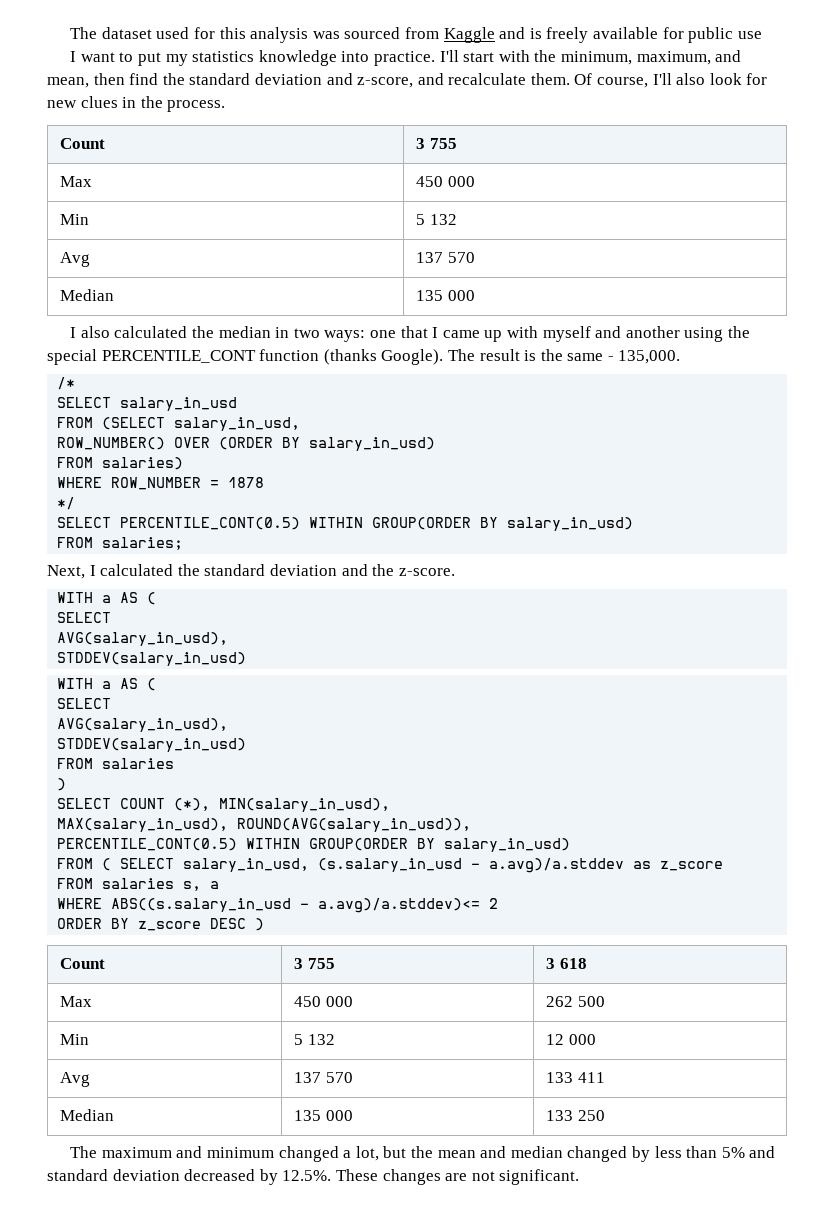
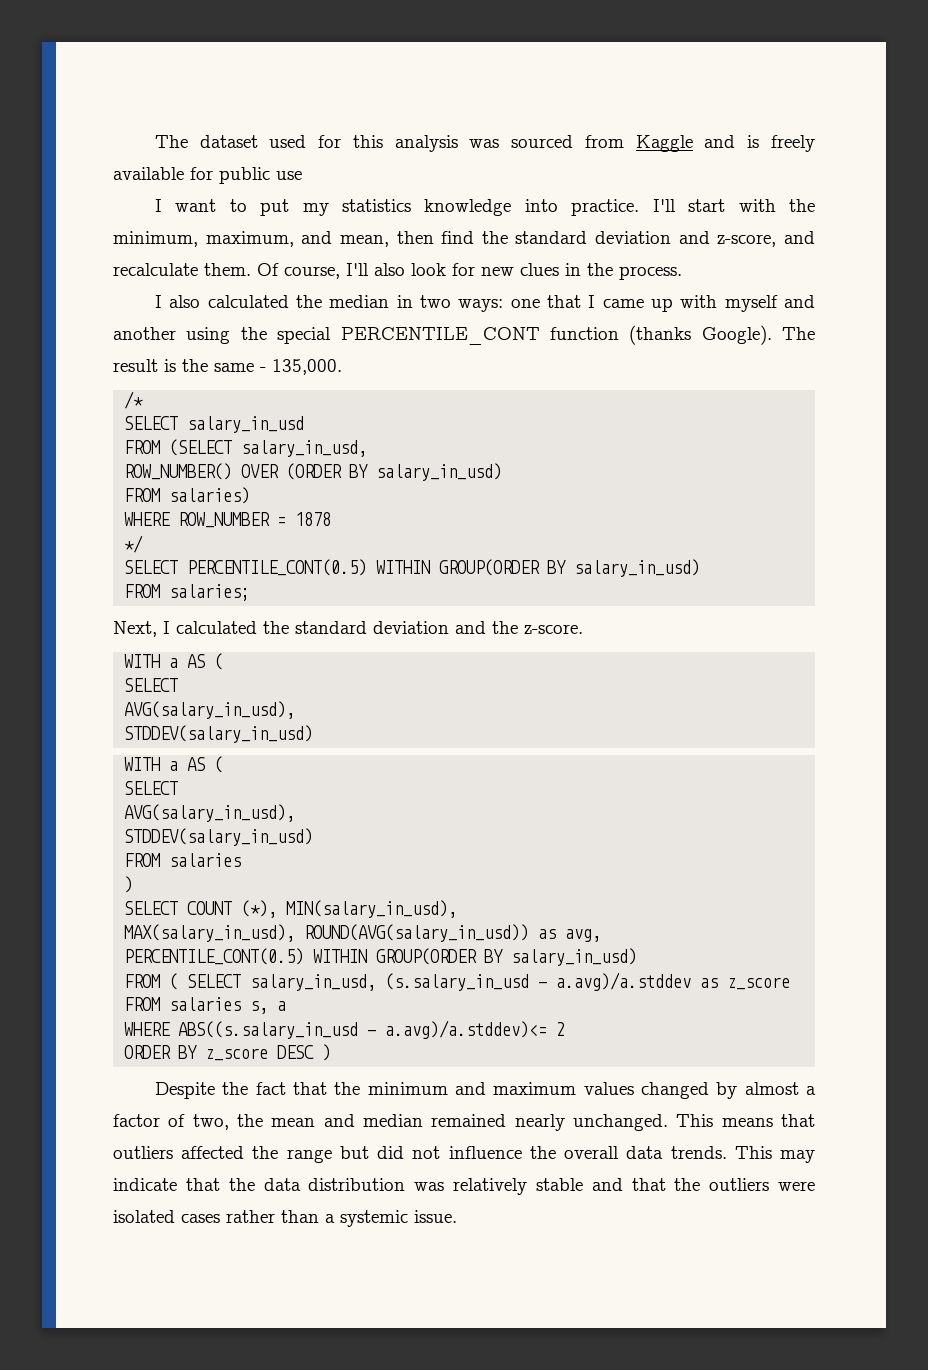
  Of course, I'll also look for new clues in the process.
- Count | 3 755
- Max | 450 000
- Min | 5 132
- Avg | 137 570
- Median | 135 000
- MAX(salary_in_usd), ROUND(AVG(salary_in_usd)),
+ MAX(salary_in_usd), ROUND(AVG(salary_in_usd)) as avg,
- Count | 3 755 | 3 618
- Max | 450 000 | 262 500
- Min | 5 132 | 12 000
- Avg | 137 570 | 133 411
- Median | 135 000 | 133 250
- The maximum and minimum changed a lot, but the mean and median changed by less than 5% and standard deviation decreased by 12.5%. These changes are not significant.
+ Despite the fact that the minimum and maximum values changed by almost a factor of two, the mean and median remained nearly unchanged. This means that outliers affected the range but did not influence the overall data trends. This may indicate that the data distribution was relatively stable and that the outliers were isolated cases rather than a systemic issue.

